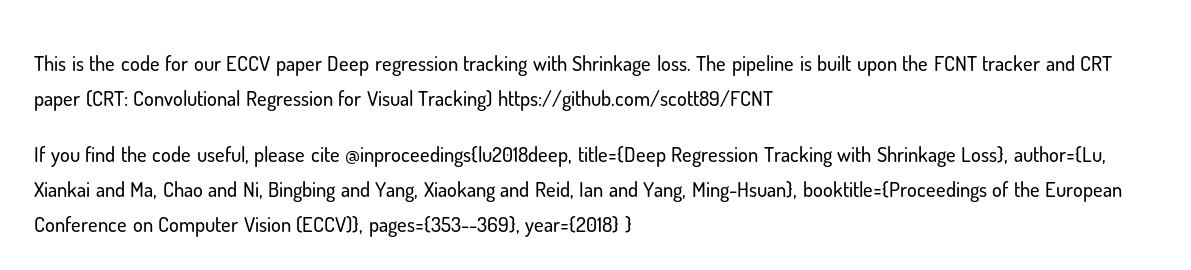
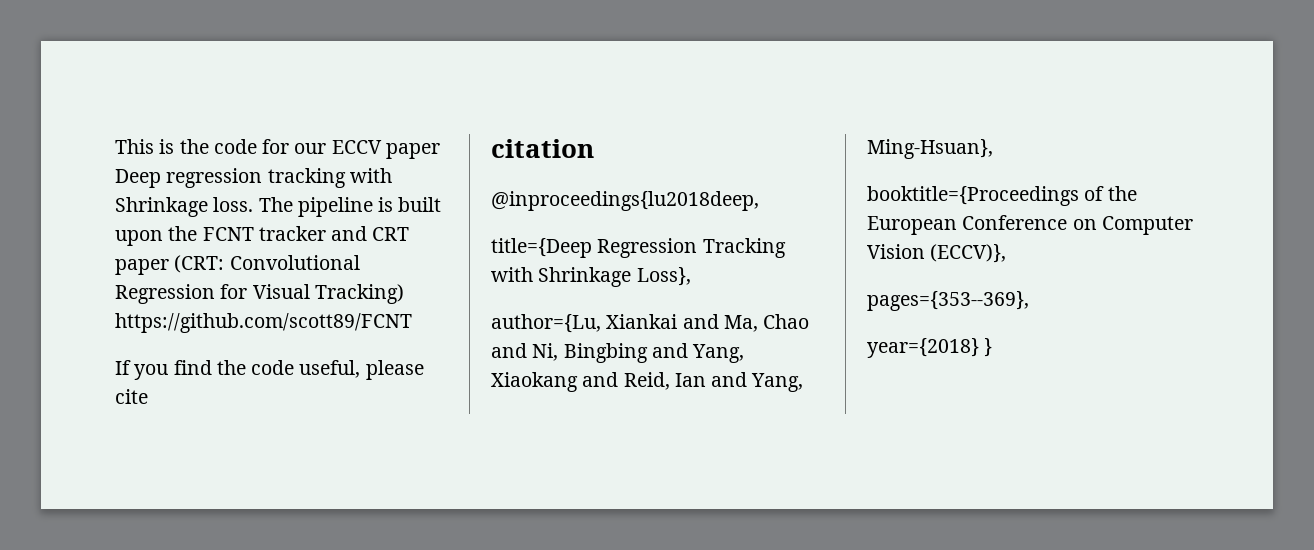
- If you find the code useful, please cite @inproceedings{lu2018deep, title={Deep Regression Tracking with Shrinkage Loss}, author={Lu, Xiankai and Ma, Chao and Ni, Bingbing and Yang, Xiaokang and Reid, Ian and Yang, Ming-Hsuan}, booktitle={Proceedings of the European Conference on Computer Vision (ECCV)}, pages={353--369}, year={2018} }
+ If you find the code useful, please cite
+ citation
+ @inproceedings{lu2018deep,
+ title={Deep Regression Tracking with Shrinkage Loss},
+ author={Lu, Xiankai and Ma, Chao and Ni, Bingbing and Yang, Xiaokang and Reid, Ian and Yang, Ming-Hsuan},
+ booktitle={Proceedings of the European Conference on Computer Vision (ECCV)},
+ pages={353--369},
+ year={2018} }

